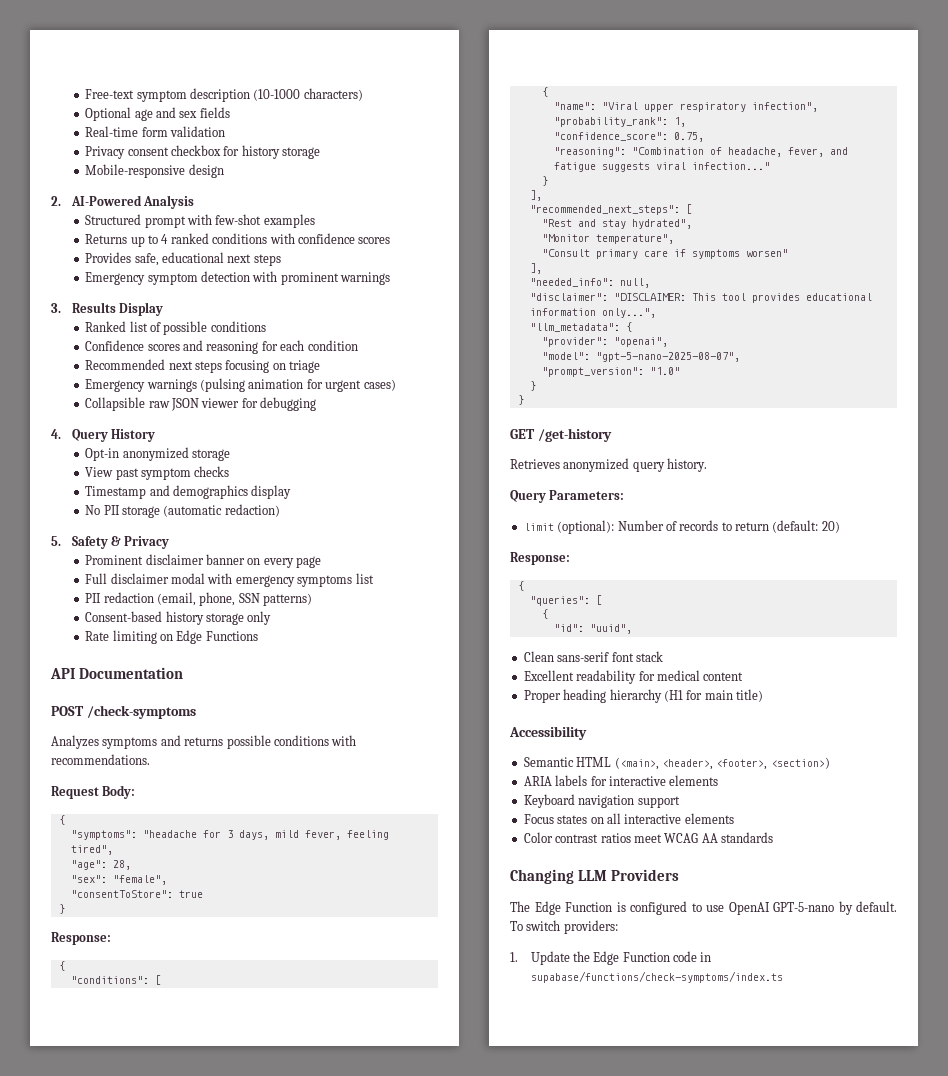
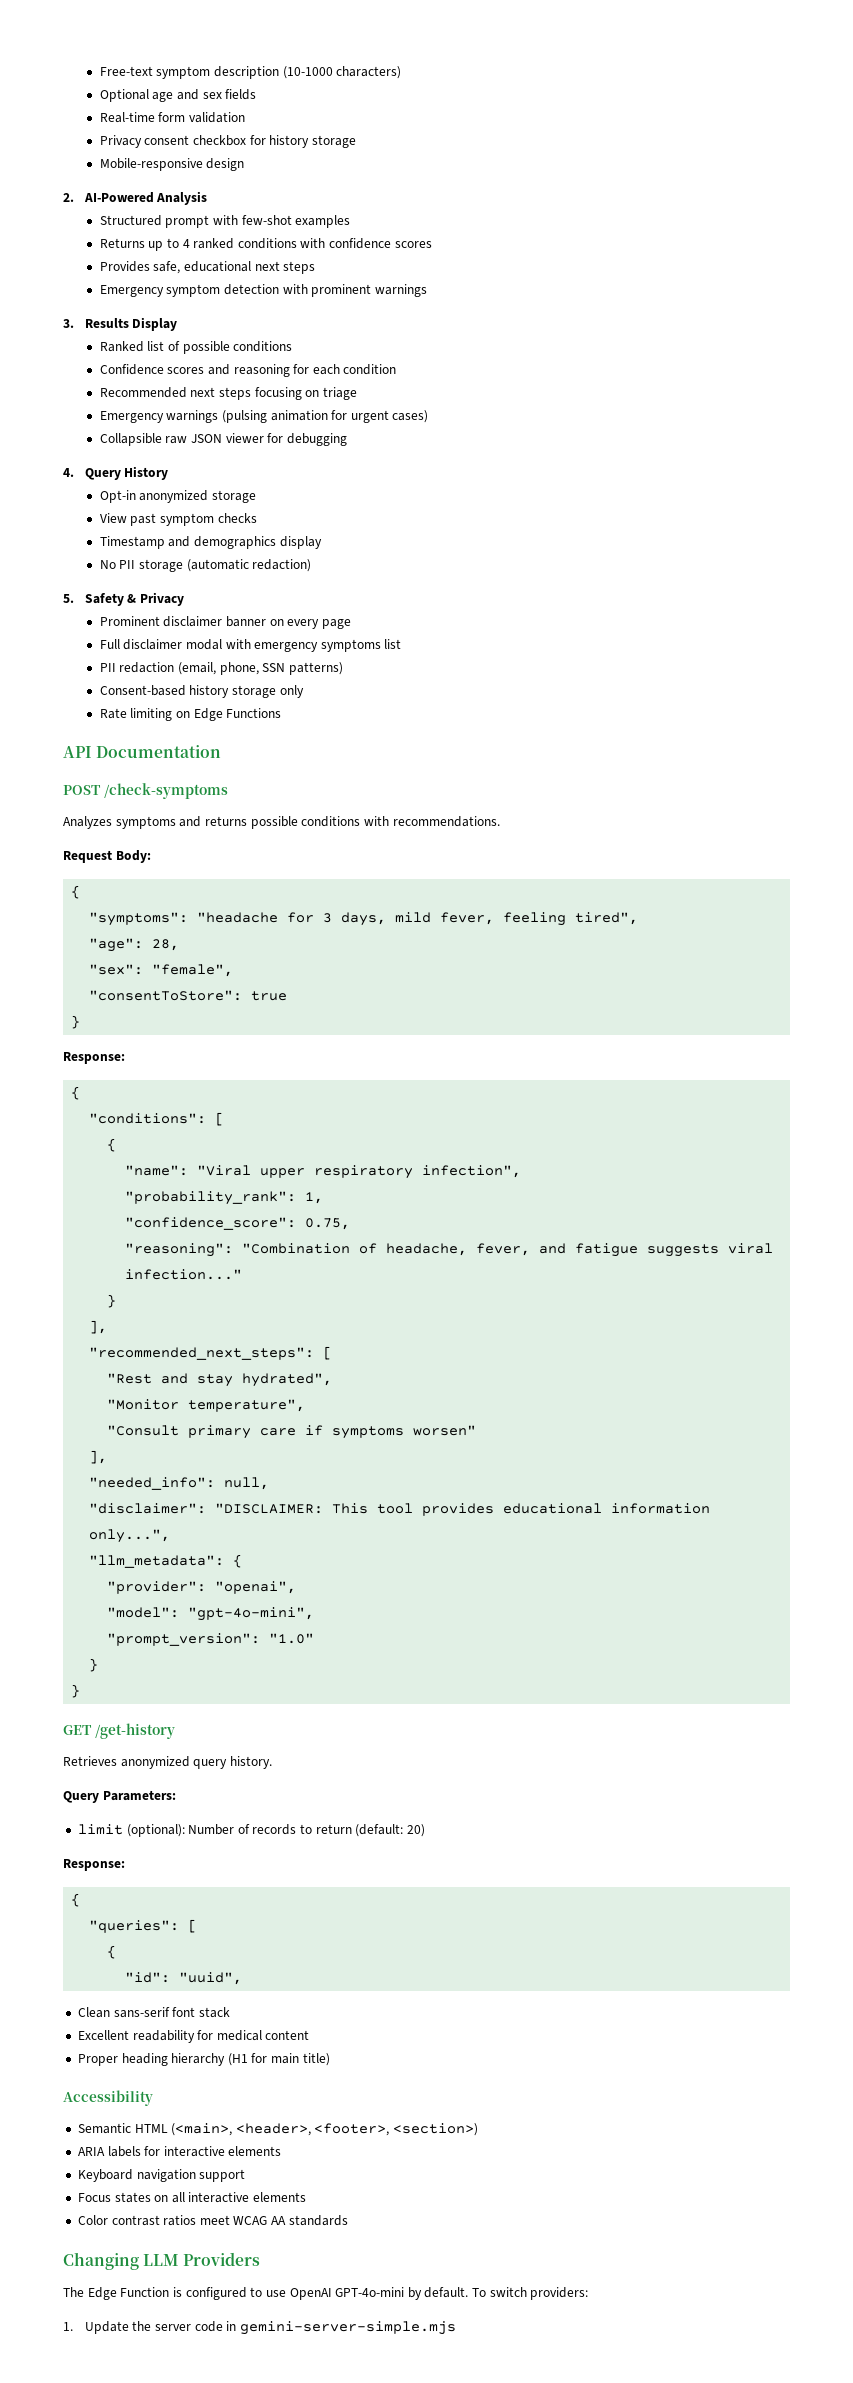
- "model": "gpt-5-nano-2025-08-07",
+ "model": "gpt-4o-mini",
- The Edge Function is configured to use OpenAI GPT-5-nano by default.
+ The Edge Function is configured to use OpenAI GPT-4o-mini by default.
- 1. Update the Edge Function code in supabase/functions/check-symptoms/index.ts
+ 1. Update the server code in gemini-server-simple.mjs

